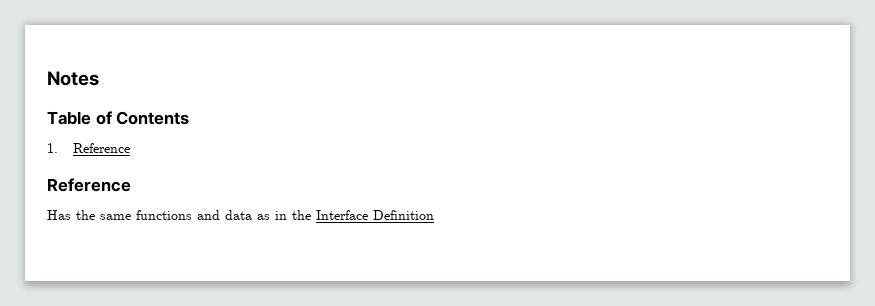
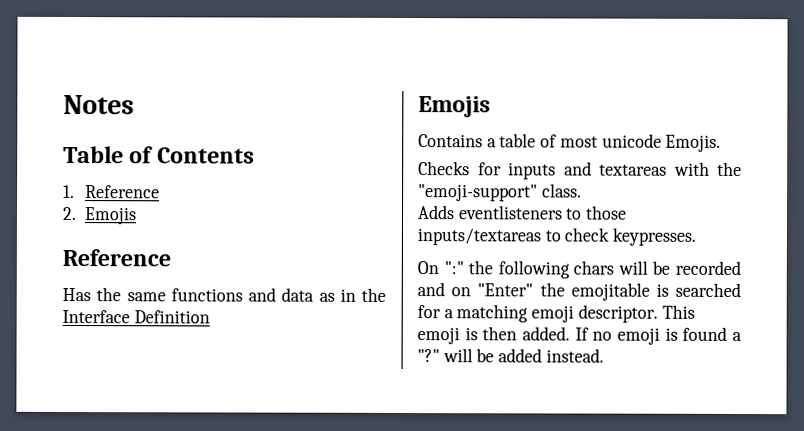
+ 2. Emojis
  Has the same functions and data as in the Interface Definition
+ Emojis
+ Contains a table of most unicode Emojis.
+ Checks for inputs and textareas with the "emoji-support" class.
+ Adds eventlisteners to those inputs/textareas to check keypresses.
+ On ":" the following chars will be recorded and on "Enter" the emojitable is searched for a matching emoji descriptor. This emoji is then added. If no emoji is found a "?" will be added instead.

